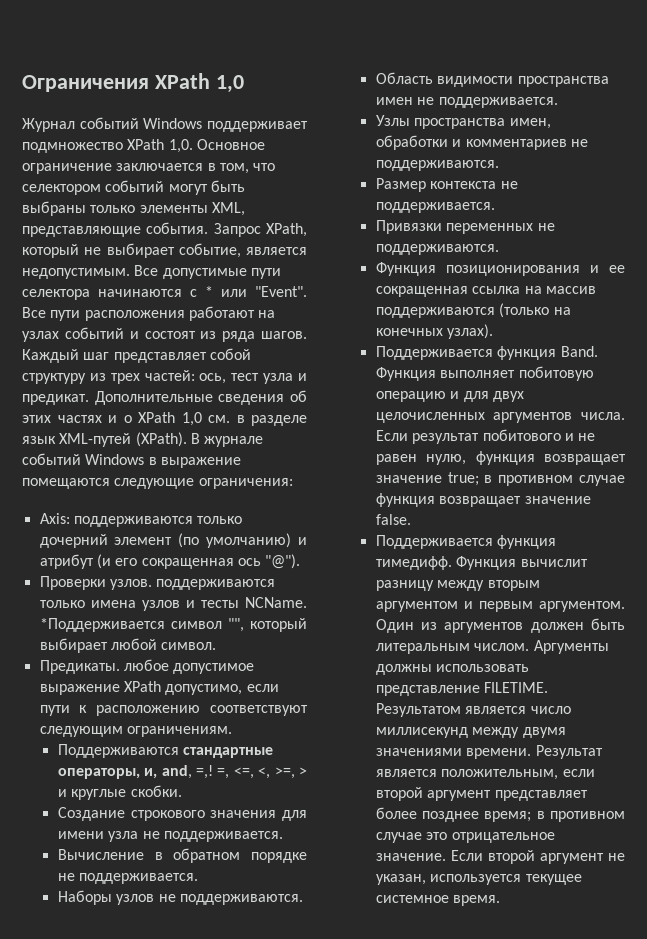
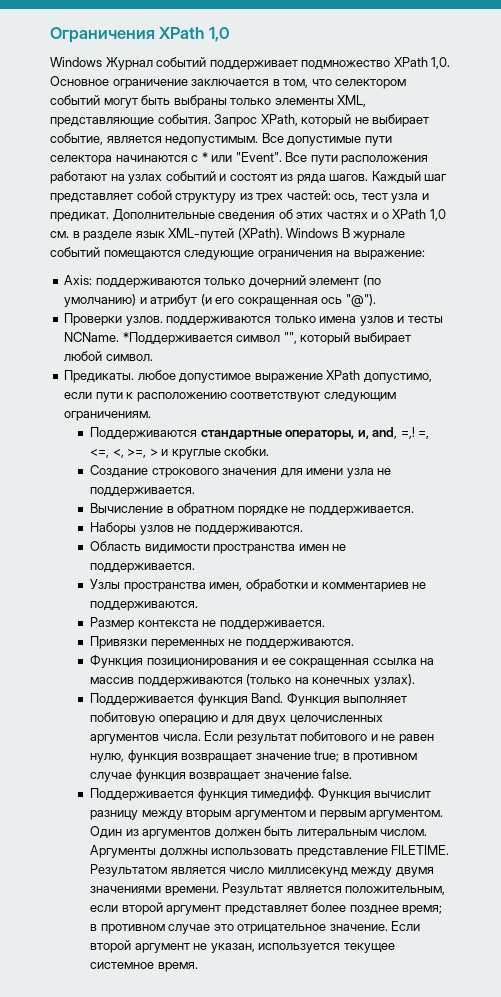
- Журнал событий Windows поддерживает подмножество XPath 1,0.
+ Windows Журнал событий поддерживает подмножество XPath 1,0.
- В журнале событий Windows в выражение помещаются следующие ограничения:
+ Windows В журнале событий помещаются следующие ограничения на выражение:

